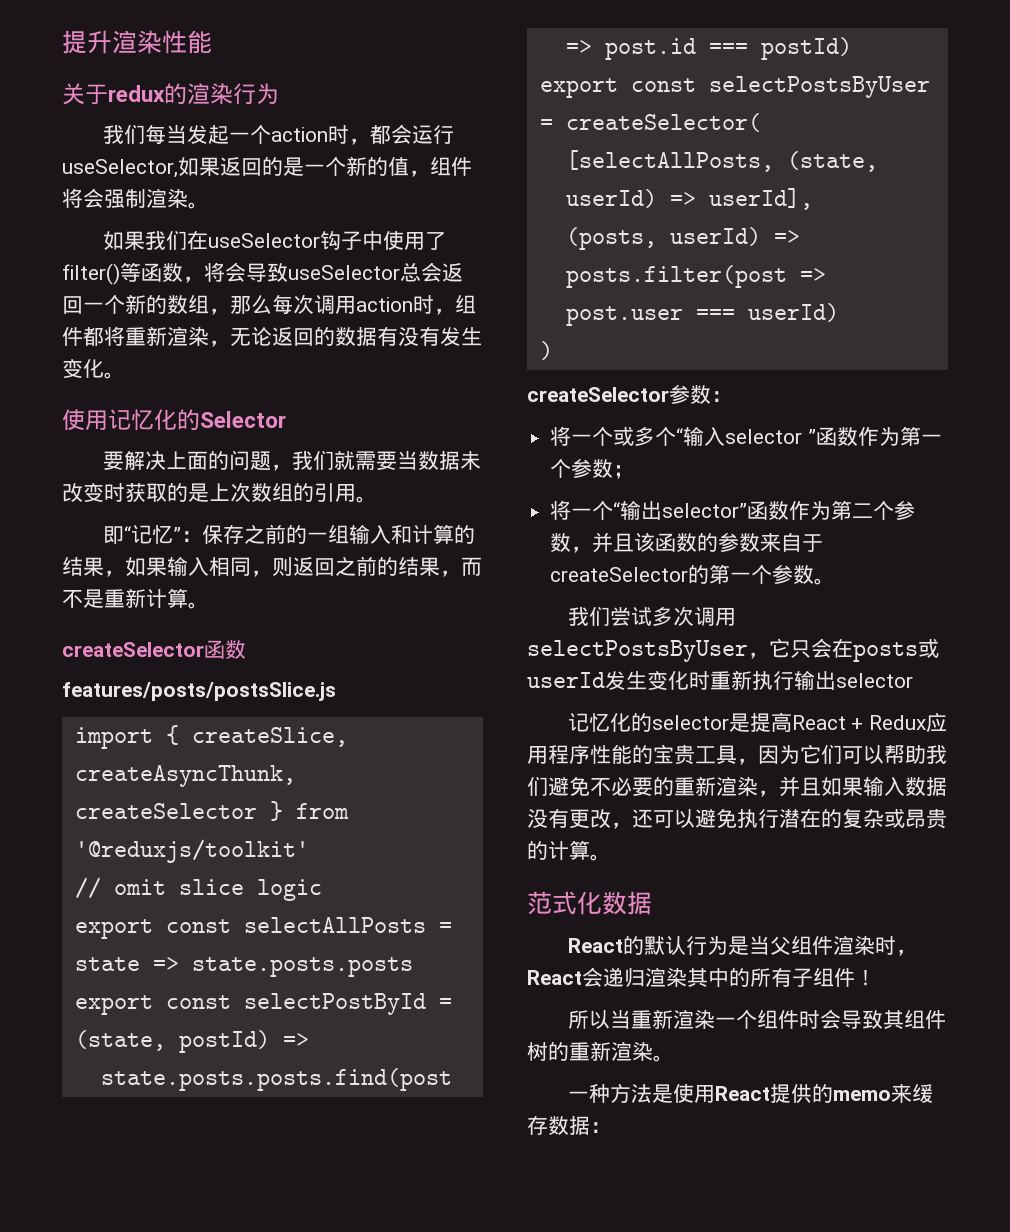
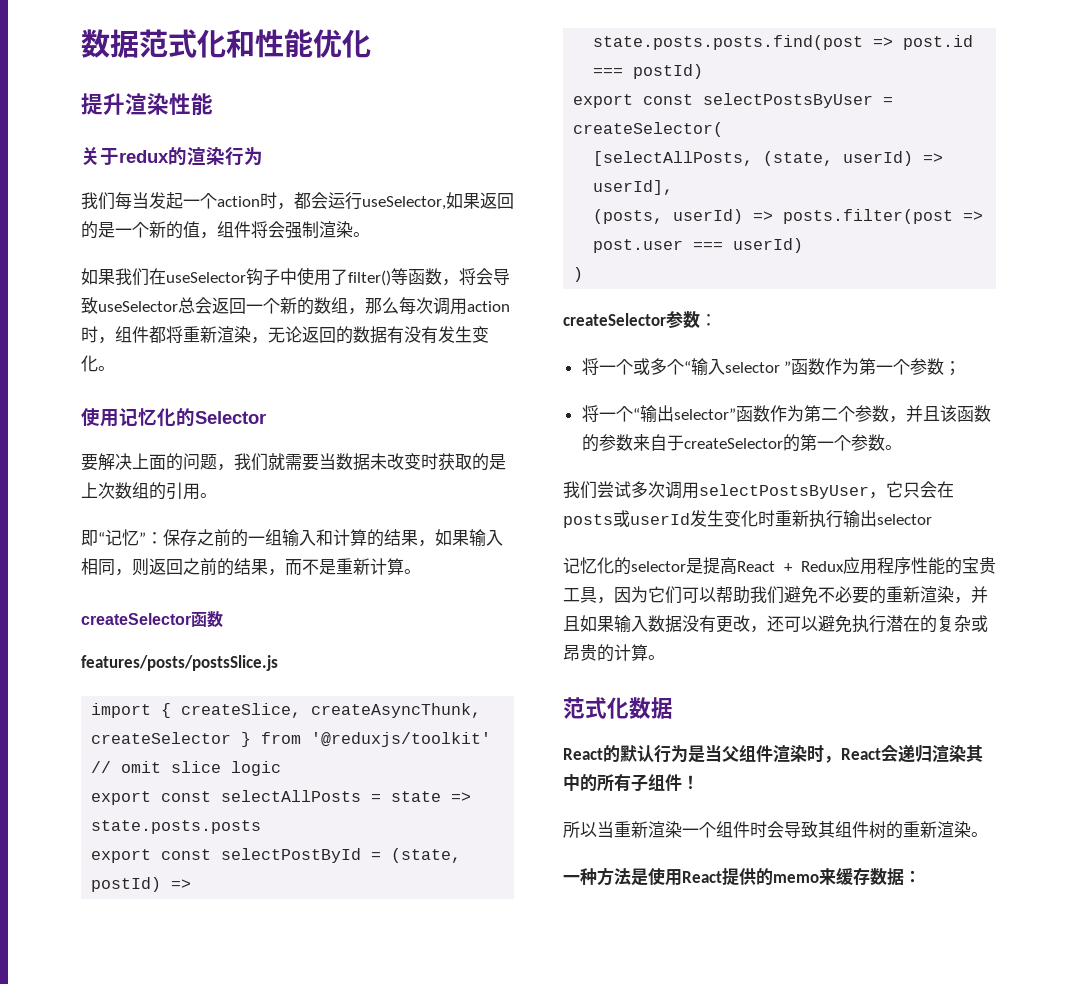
+ 数据范式化和性能优化

